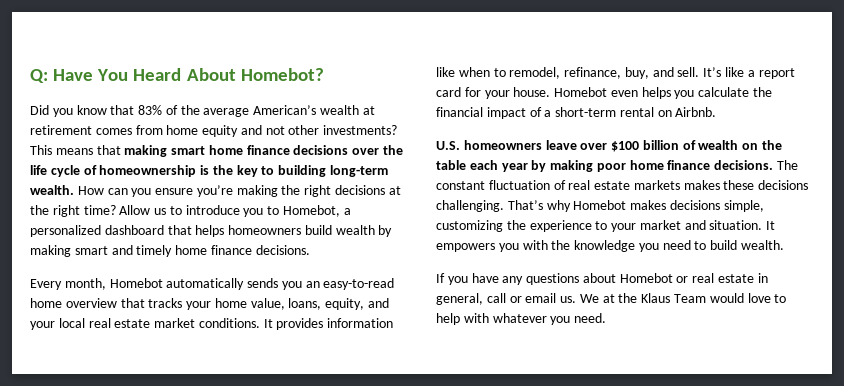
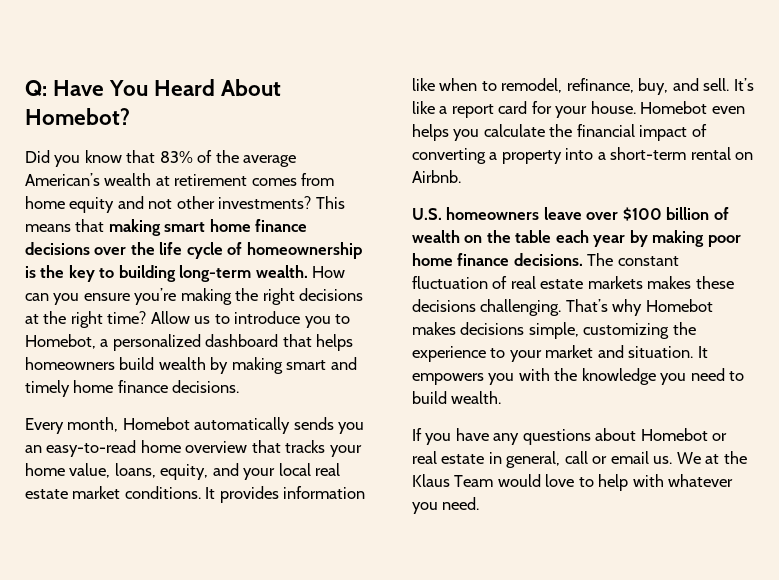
- Homebot even helps you calculate the financial impact of a short-term rental on Airbnb.
+ Homebot even helps you calculate the financial impact of converting a property into a short-term rental on Airbnb.

